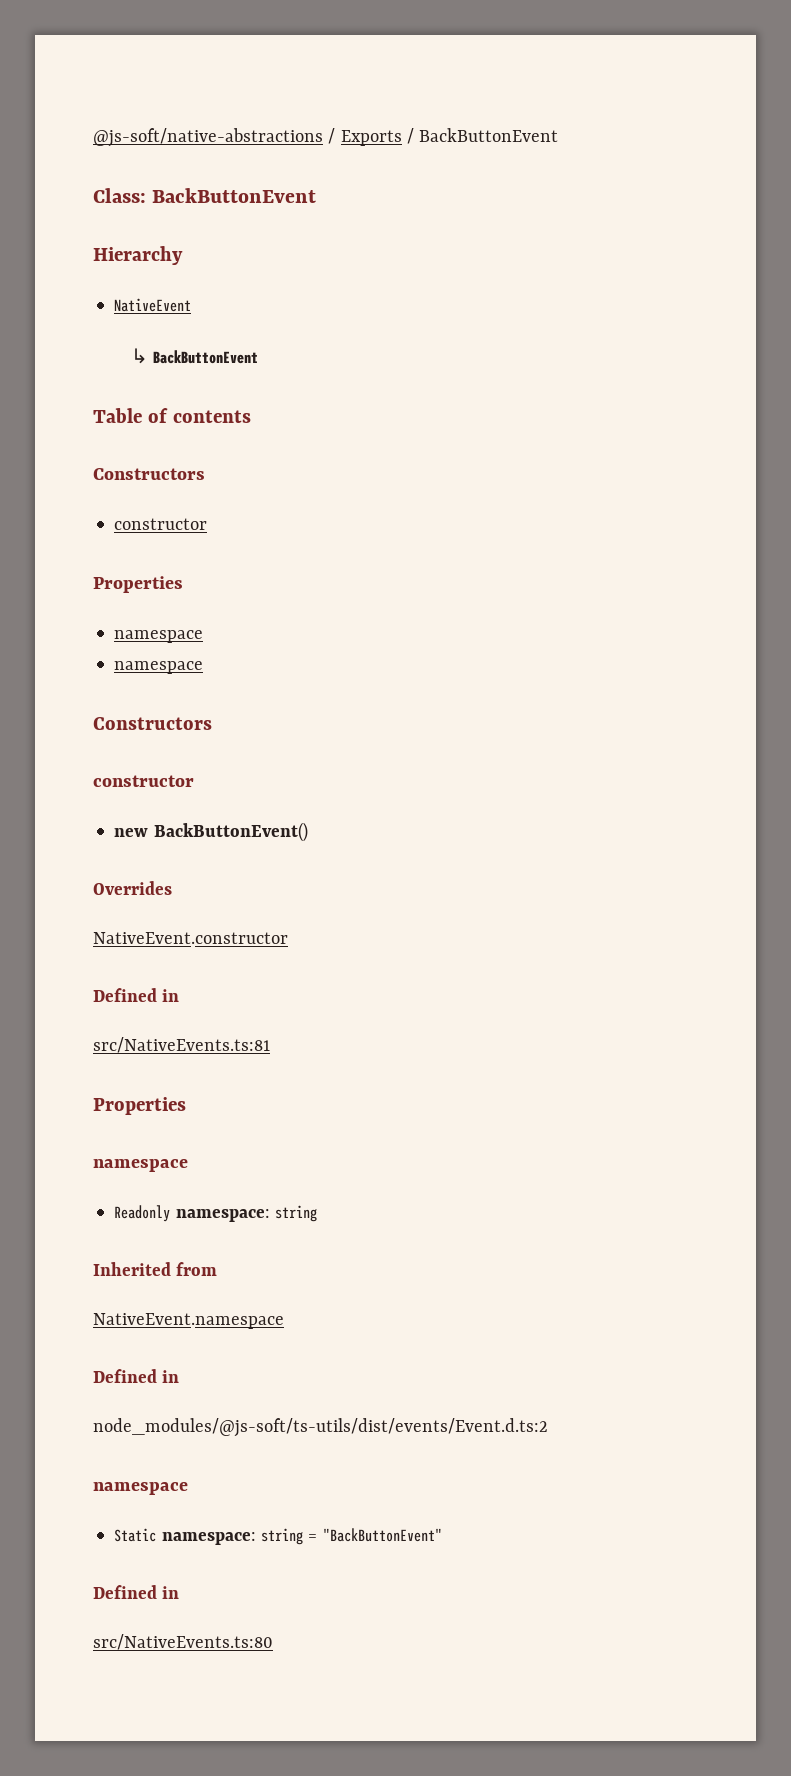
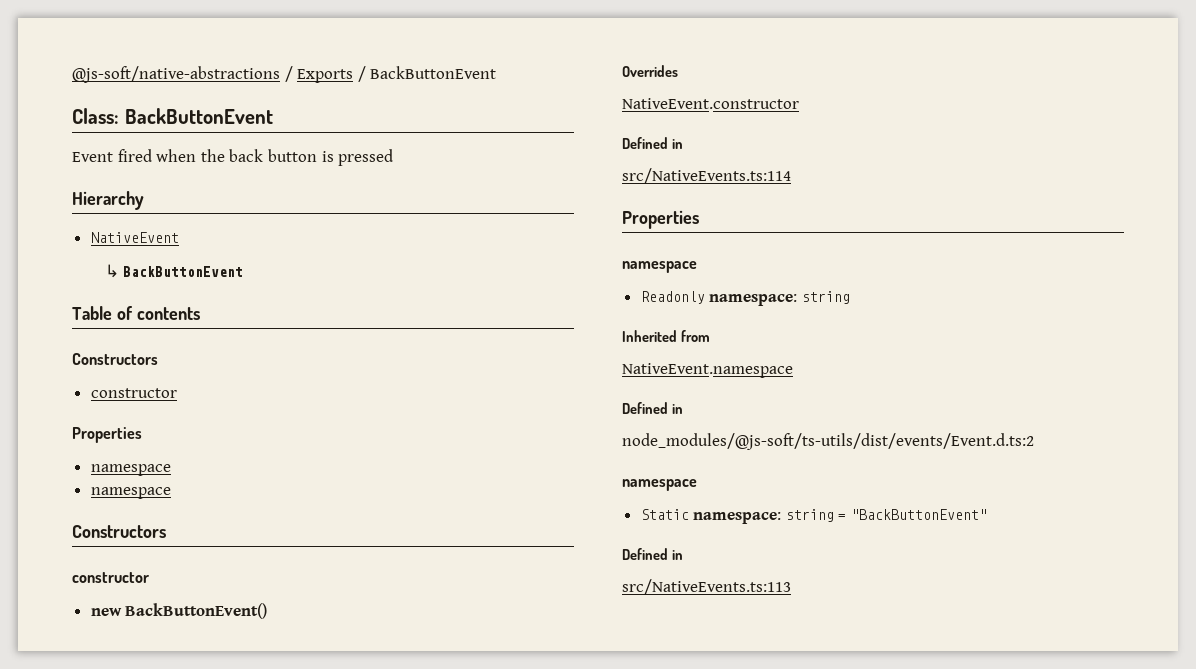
+ Event fired when the back button is pressed
- src/NativeEvents.ts:81
+ src/NativeEvents.ts:114
- src/NativeEvents.ts:80
+ src/NativeEvents.ts:113

